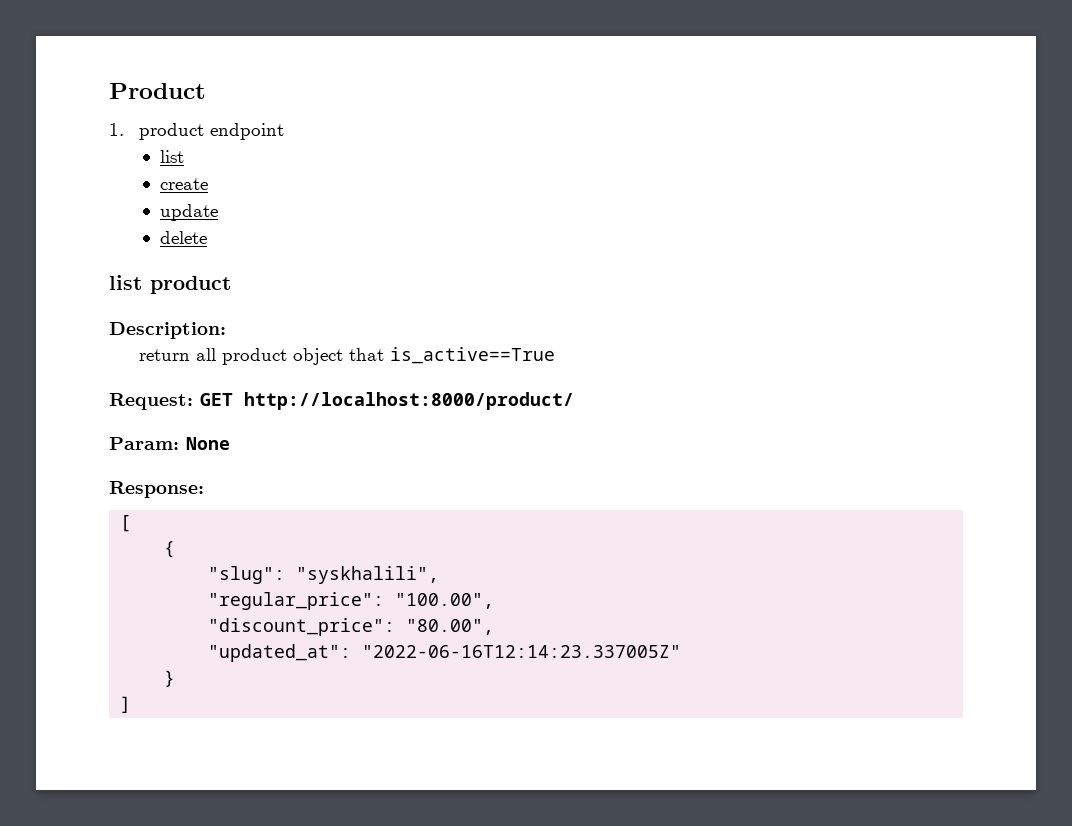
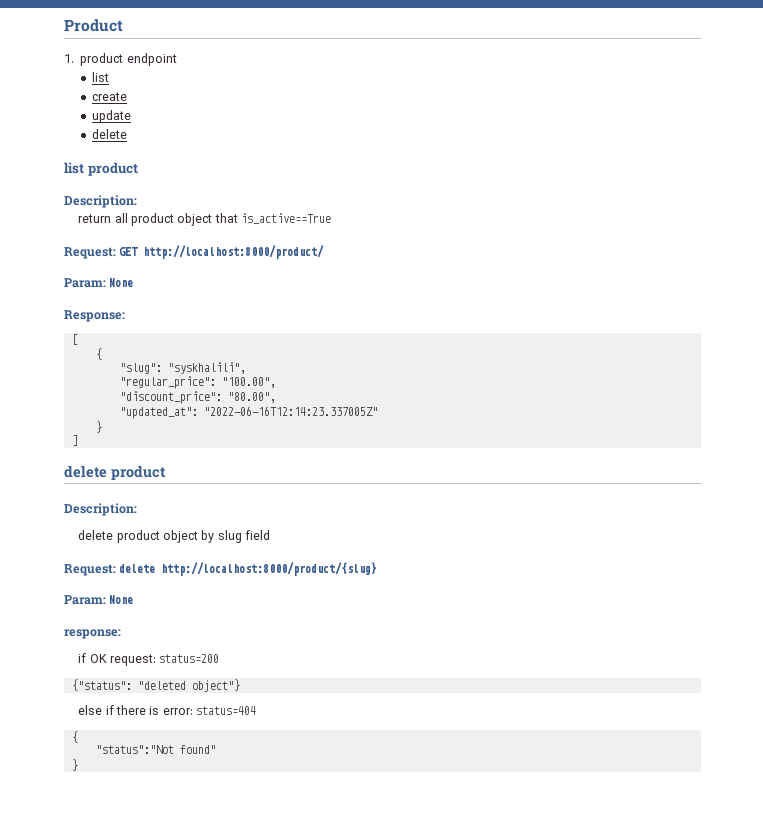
  ]
+ delete product
+ Description:
+ delete product object by slug field
+ Request: delete http://localhost:8000/product/{slug}
+ Param: None
+ response:
+ if OK request: status=200
+ {"status": "deleted object"}
+ else if there is error: status=404
+ {
+ "status":"Not found"
+ }

